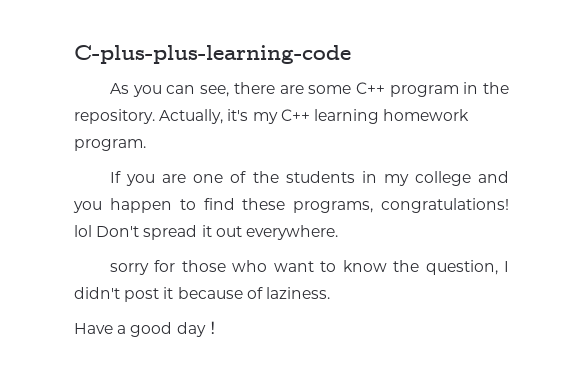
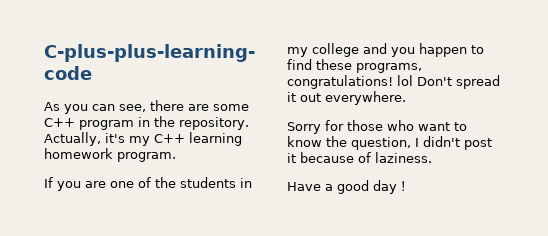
- sorry for those who want to know the question, I didn't post it because of laziness.
+ Sorry for those who want to know the question, I didn't post it because of laziness.

